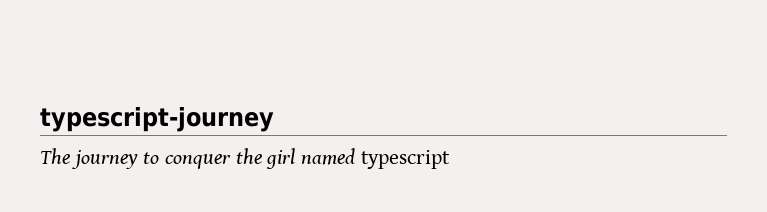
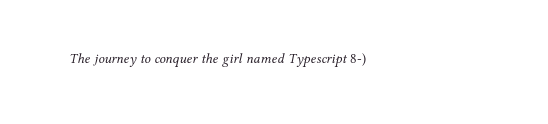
- typescript-journey
- The journey to conquer the girl named typescript
+ The journey to conquer the girl named Typescript 8-)

